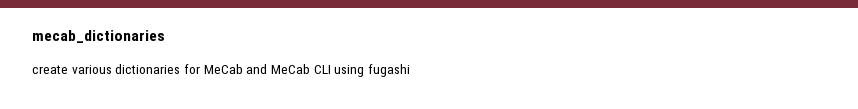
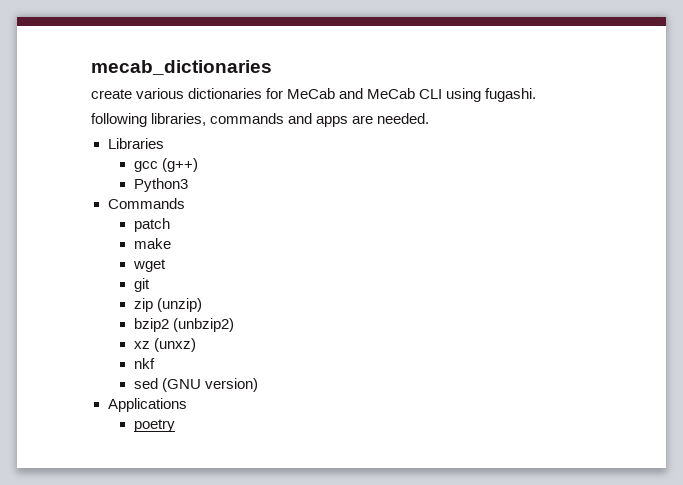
- create various dictionaries for MeCab and MeCab CLI using fugashi
+ create various dictionaries for MeCab and MeCab CLI using fugashi.
+ following libraries, commands and apps are needed.
+ Libraries
+ gcc (g++)
+ Python3
+ Commands
+ patch
+ make
+ wget
+ git
+ zip (unzip)
+ bzip2 (unbzip2)
+ xz (unxz)
+ nkf
+ sed (GNU version)
+ Applications
+ poetry

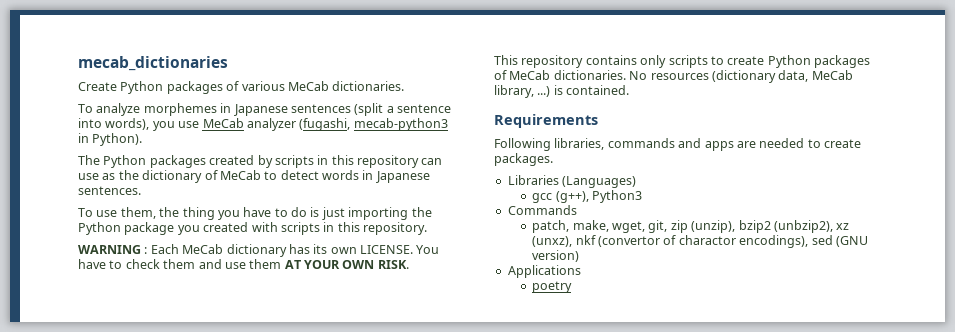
- create various dictionaries for MeCab and MeCab CLI using fugashi.
- following libraries, commands and apps are needed.
+ Create Python packages of various MeCab dictionaries.
+ To analyze morphemes in Japanese sentences (split a sentence into words), you use MeCab analyzer (fugashi, mecab-python3 in Python).
+ The Python packages created by scripts in this repository can use as the dictionary of MeCab to detect words in Japanese sentences.
+ To use them, the thing you have to do is just importing the Python package you created with scripts in this repository.
+ WARNING : Each MeCab dictionary has its own LICENSE. You have to check them and use them AT YOUR OWN RISK.
+ This repository contains only scripts to create Python packages of MeCab dictionaries. No resources (dictionary data, MeCab library, ...) is contained.
+ Requirements
+ Following libraries, commands and apps are needed to create packages.
- Libraries
+ Libraries (Languages)
- gcc (g++)
- Python3
+ gcc (g++), Python3
- patch
- make
- wget
- git
- zip (unzip)
- bzip2 (unbzip2)
- xz (unxz)
- nkf
- sed (GNU version)
+ patch, make, wget, git, zip (unzip), bzip2 (unbzip2), xz (unxz), nkf (convertor of charactor encodings), sed (GNU version)

